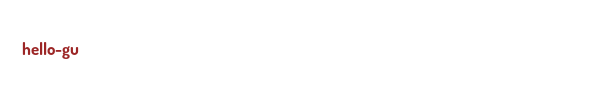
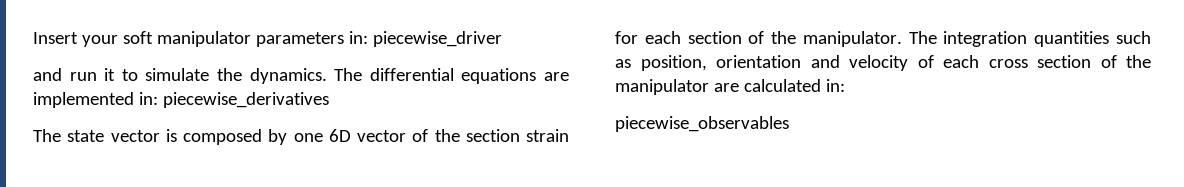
- hello-gu
+ Insert your soft manipulator parameters in: piecewise_driver
+ and run it to simulate the dynamics. The differential equations are implemented in: piecewise_derivatives
+ The state vector is composed by one 6D vector of the section strain for each section of the manipulator. The integration quantities such as position, orientation and velocity of each cross section of the manipulator are calculated in:
+ piecewise_observables

